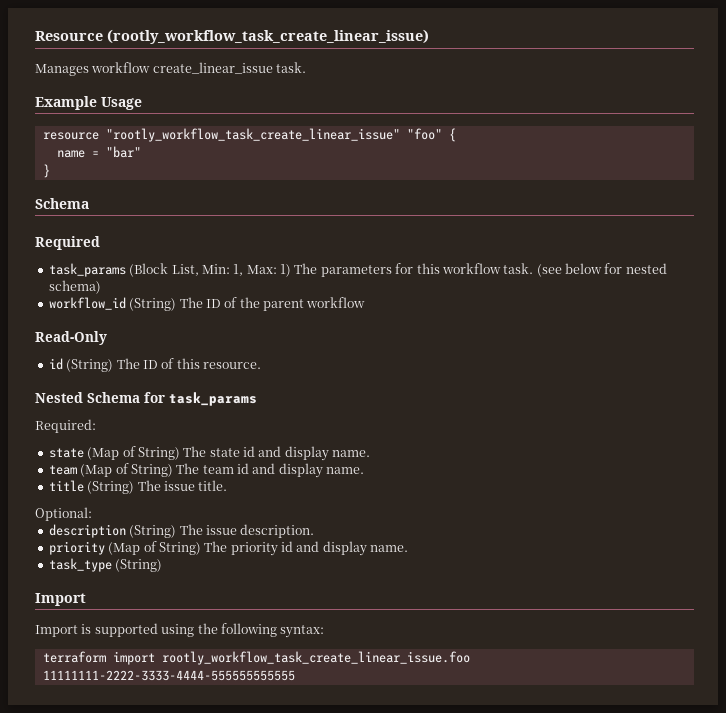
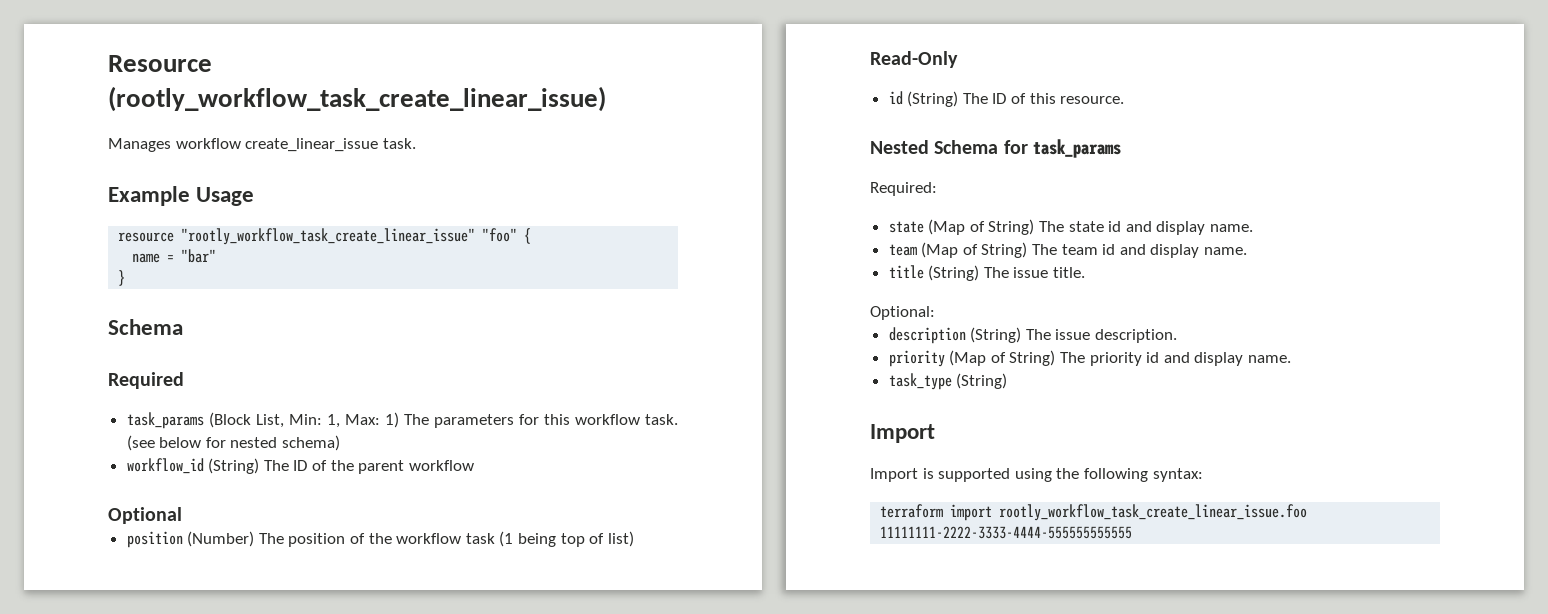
+ Optional
+ position (Number) The position of the workflow task (1 being top of list)

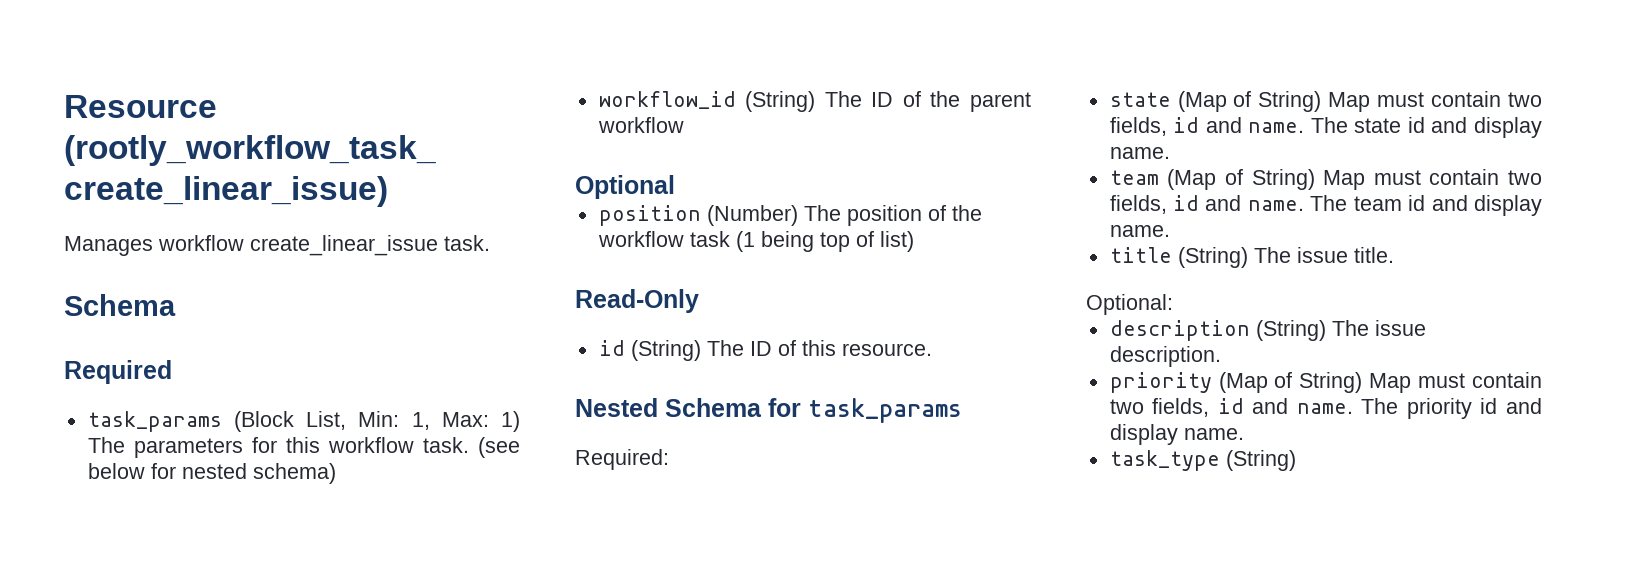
- Example Usage
- resource "rootly_workflow_task_create_linear_issue" "foo" {
- name = "bar"
- }
- state (Map of String) The state id and display name.
+ state (Map of String) Map must contain two fields, id and name. The state id and display name.
- team (Map of String) The team id and display name.
+ team (Map of String) Map must contain two fields, id and name. The team id and display name.
- priority (Map of String) The priority id and display name.
+ priority (Map of String) Map must contain two fields, id and name. The priority id and display name.
  task_type (String)
- Import
- Import is supported using the following syntax:
- terraform import rootly_workflow_task_create_linear_issue.foo 11111111-2222-3333-4444-555555555555

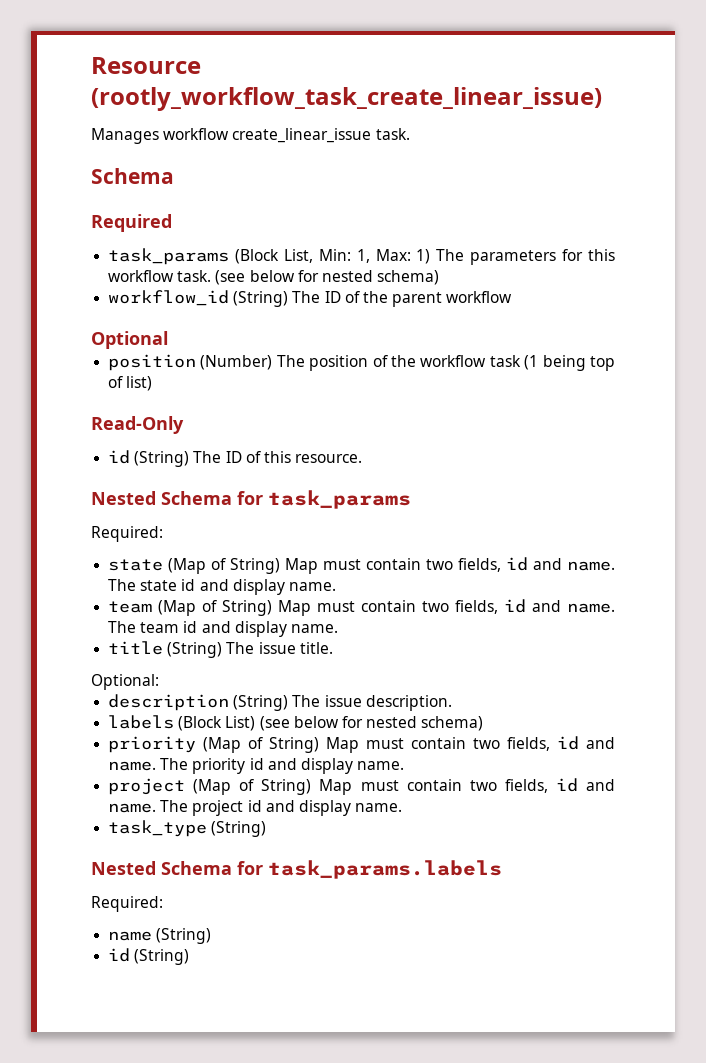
+ labels (Block List) (see below for nested schema)
+ project (Map of String) Map must contain two fields, id and name. The project id and display name.
  task_type (String)
+ Nested Schema for task_params.labels
+ Required:
+ name (String)
+ id (String)

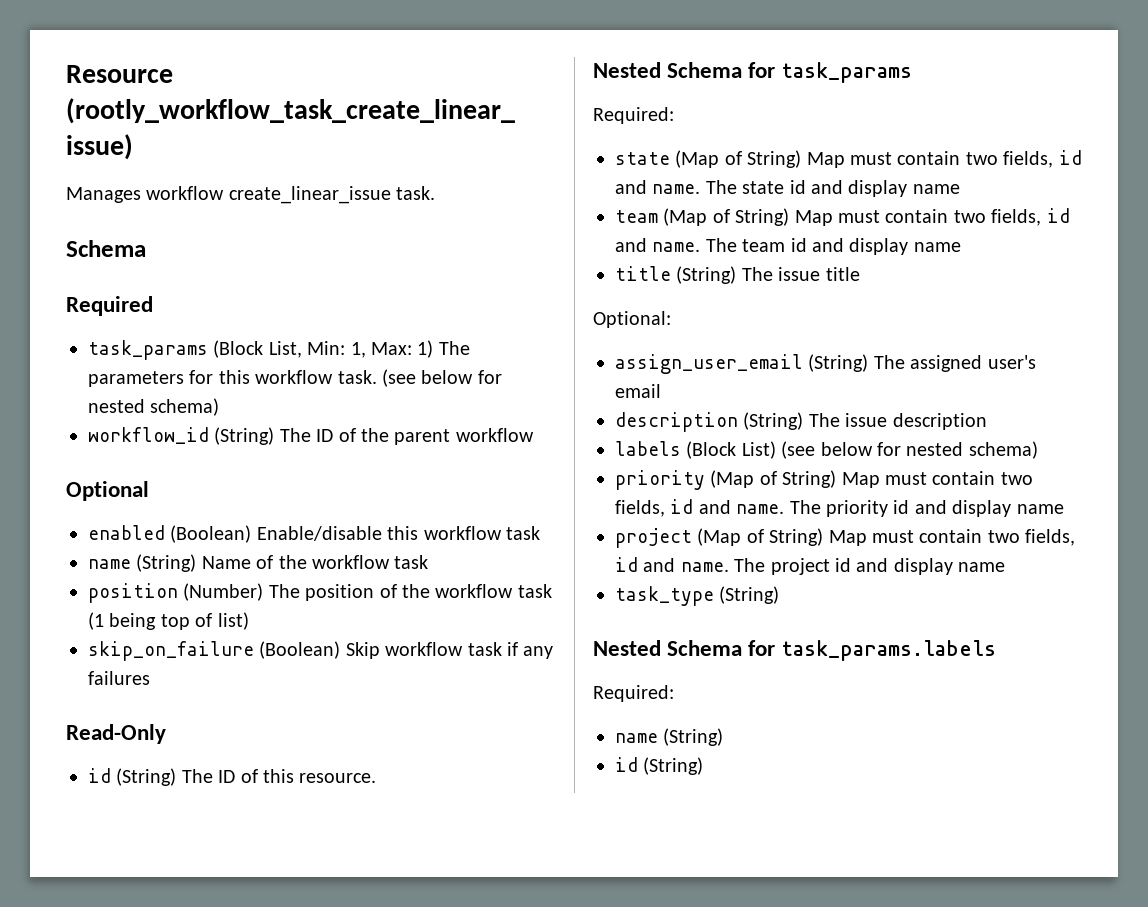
+ enabled (Boolean) Enable/disable this workflow task
+ name (String) Name of the workflow task
+ skip_on_failure (Boolean) Skip workflow task if any failures
- The state id and display name.
+ The state id and display name
- The team id and display name.
+ The team id and display name
- title (String) The issue title.
+ title (String) The issue title
+ assign_user_email (String) The assigned user's email
- description (String) The issue description.
+ description (String) The issue description
- The priority id and display name.
+ The priority id and display name
- The project id and display name.
+ The project id and display name

